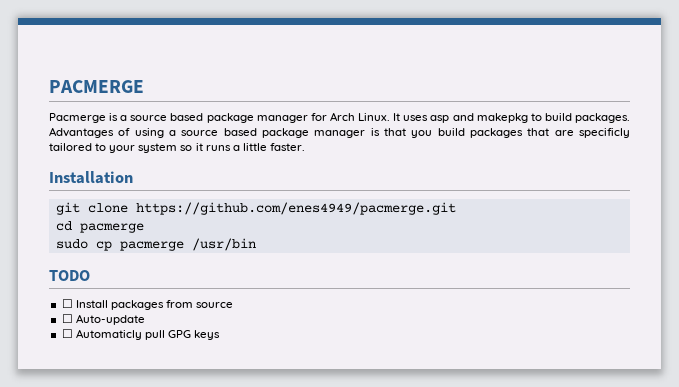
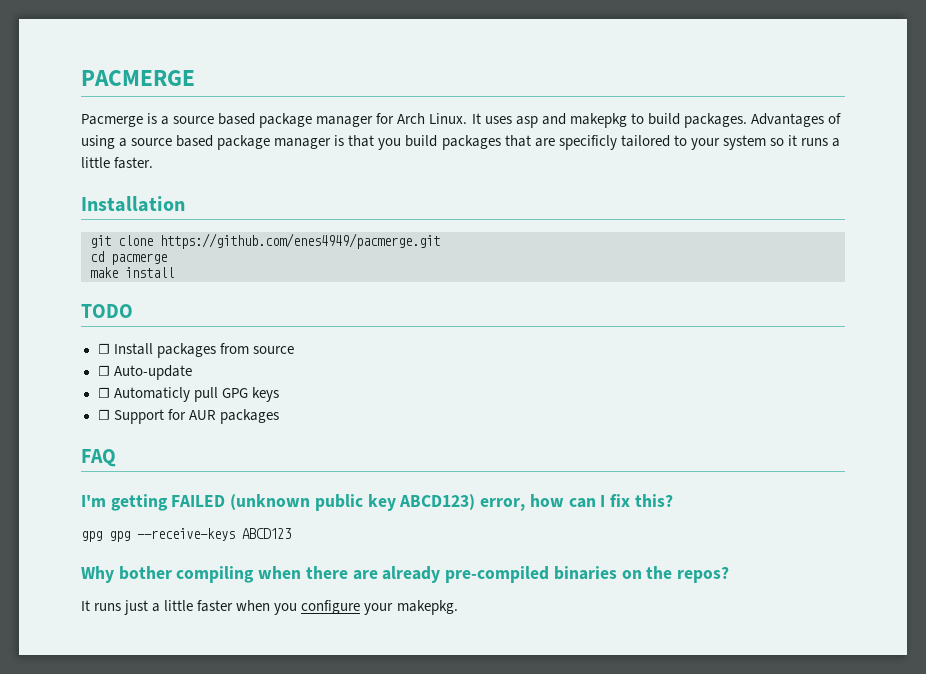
- sudo cp pacmerge /usr/bin
+ make install
+ ☐ Support for AUR packages
+ FAQ
+ I'm getting FAILED (unknown public key ABCD123) error, how can I fix this?
+ gpg gpg --receive-keys ABCD123
+ Why bother compiling when there are already pre-compiled binaries on the repos?
+ It runs just a little faster when you configure your makepkg.

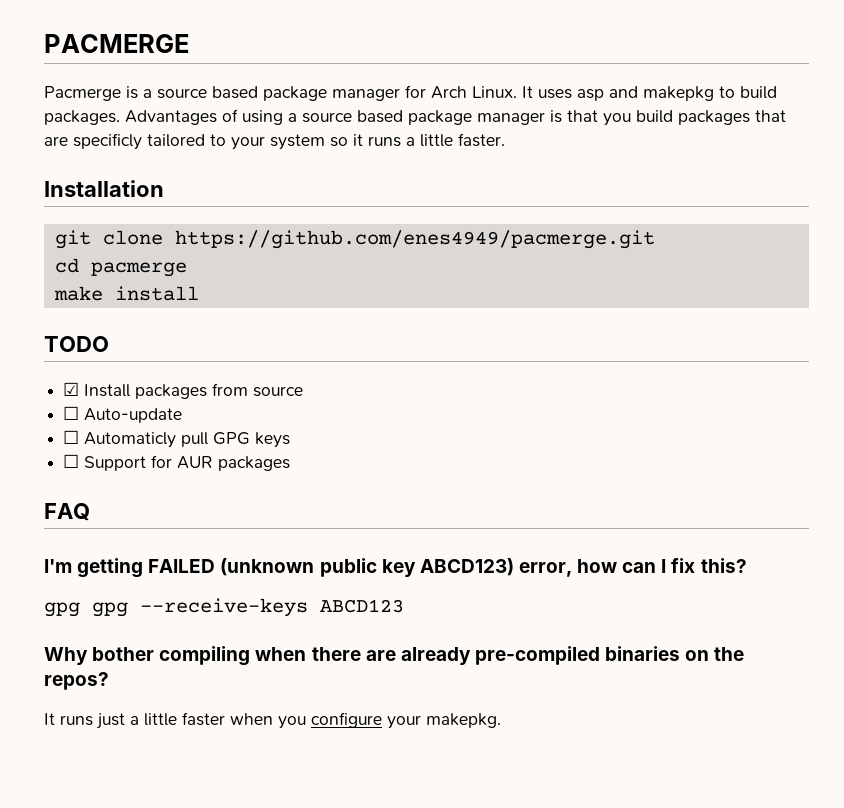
- ☐ Install packages from source
+ ☑ Install packages from source

